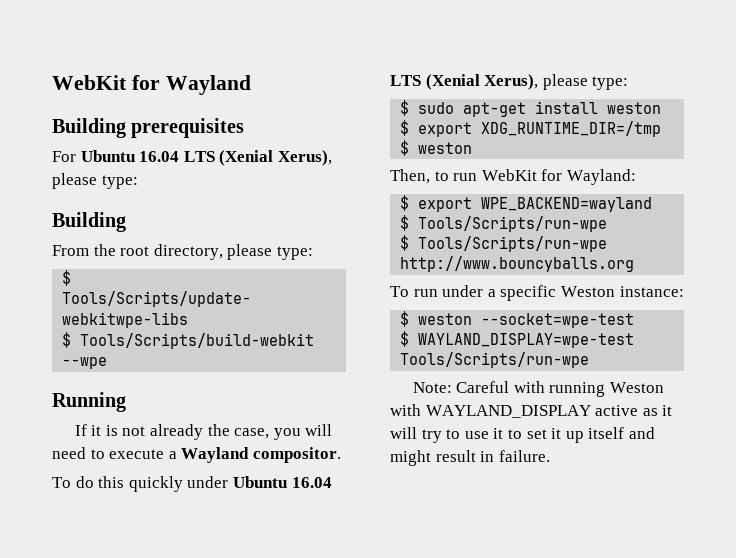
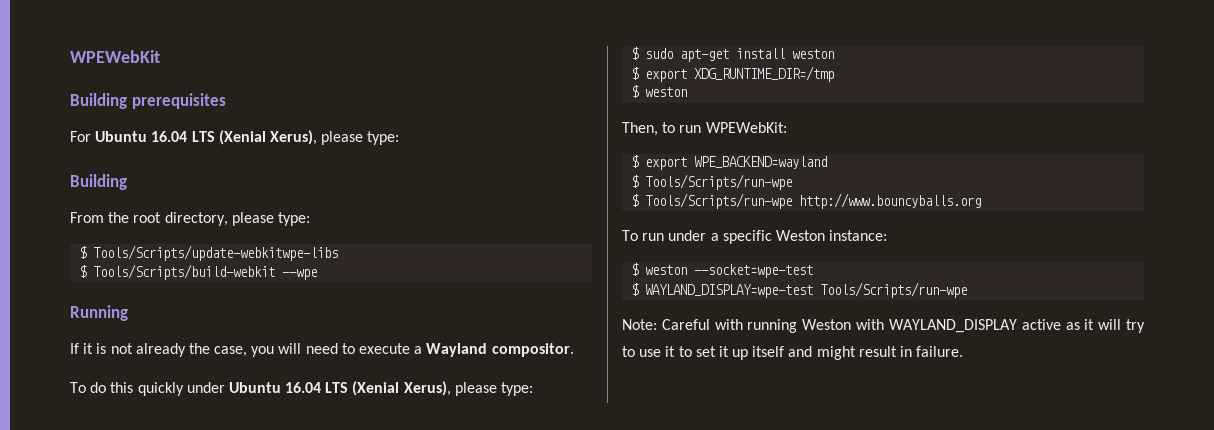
- WebKit for Wayland
+ WPEWebKit
- Then, to run WebKit for Wayland:
+ Then, to run WPEWebKit:

